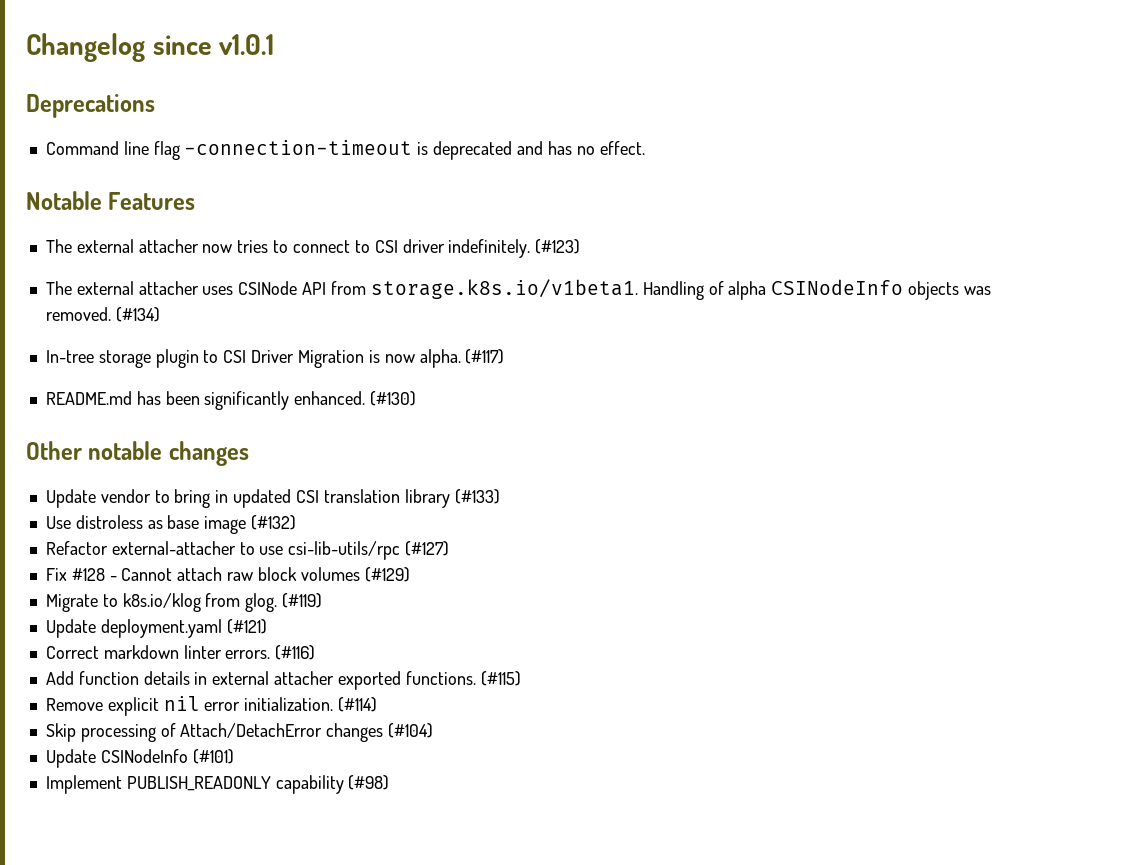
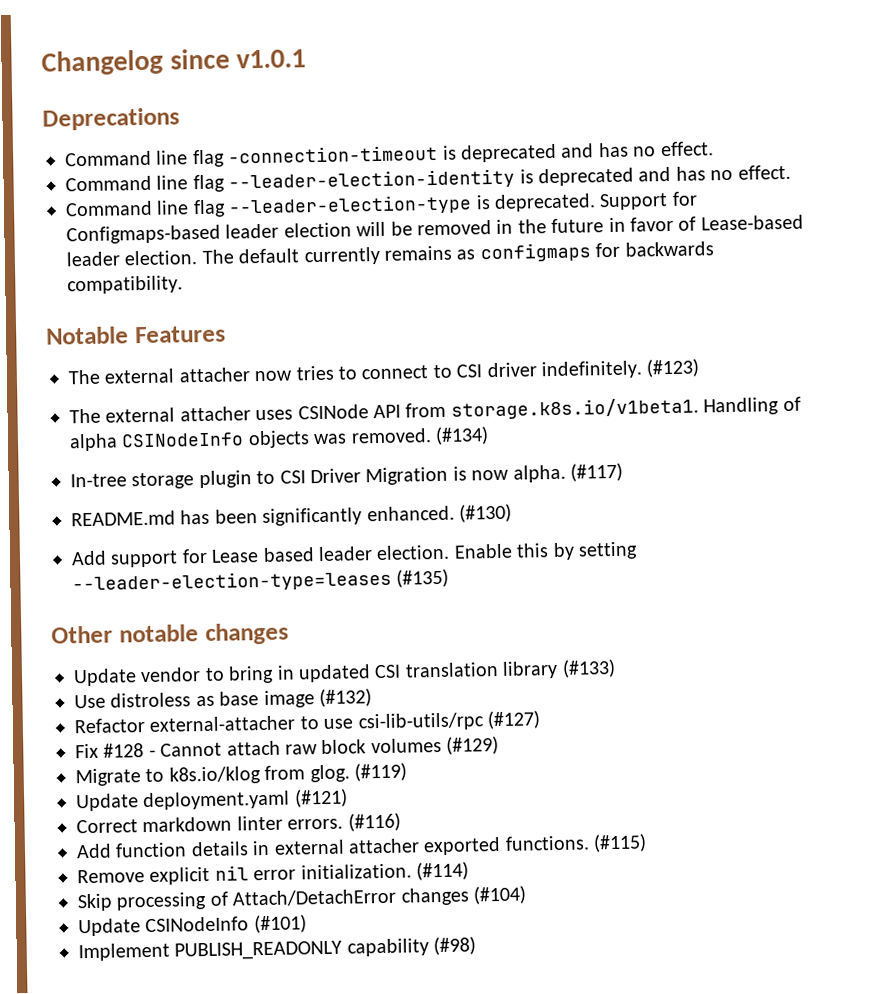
+ Command line flag --leader-election-identity is deprecated and has no effect.
+ Command line flag --leader-election-type is deprecated. Support for Configmaps-based leader election will be removed in the future in favor of Lease-based leader election. The default currently remains as configmaps for backwards compatibility.
+ Add support for Lease based leader election. Enable this by setting --leader-election-type=leases (#135)

